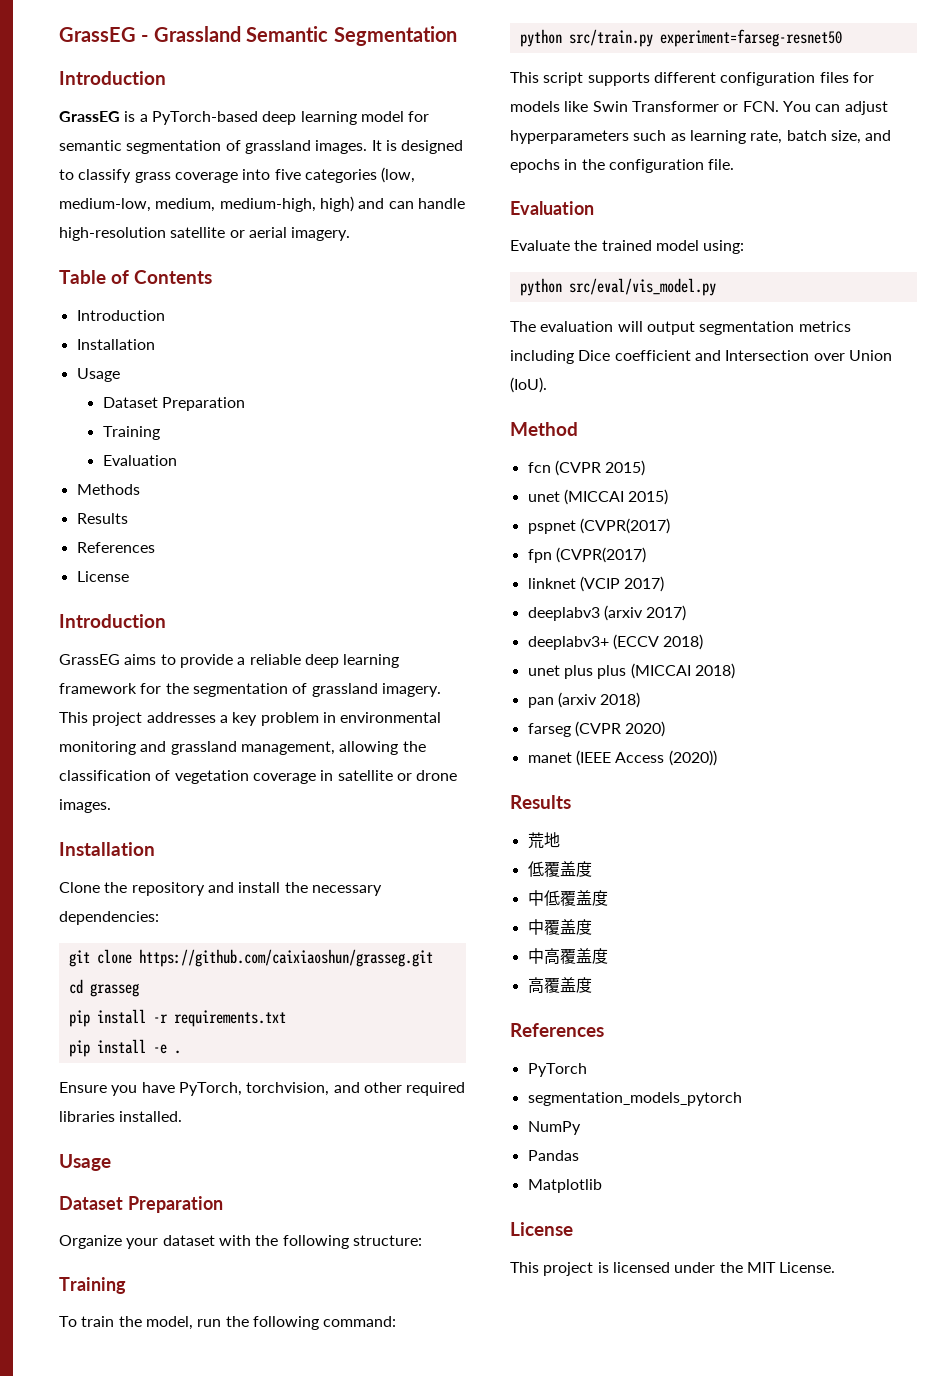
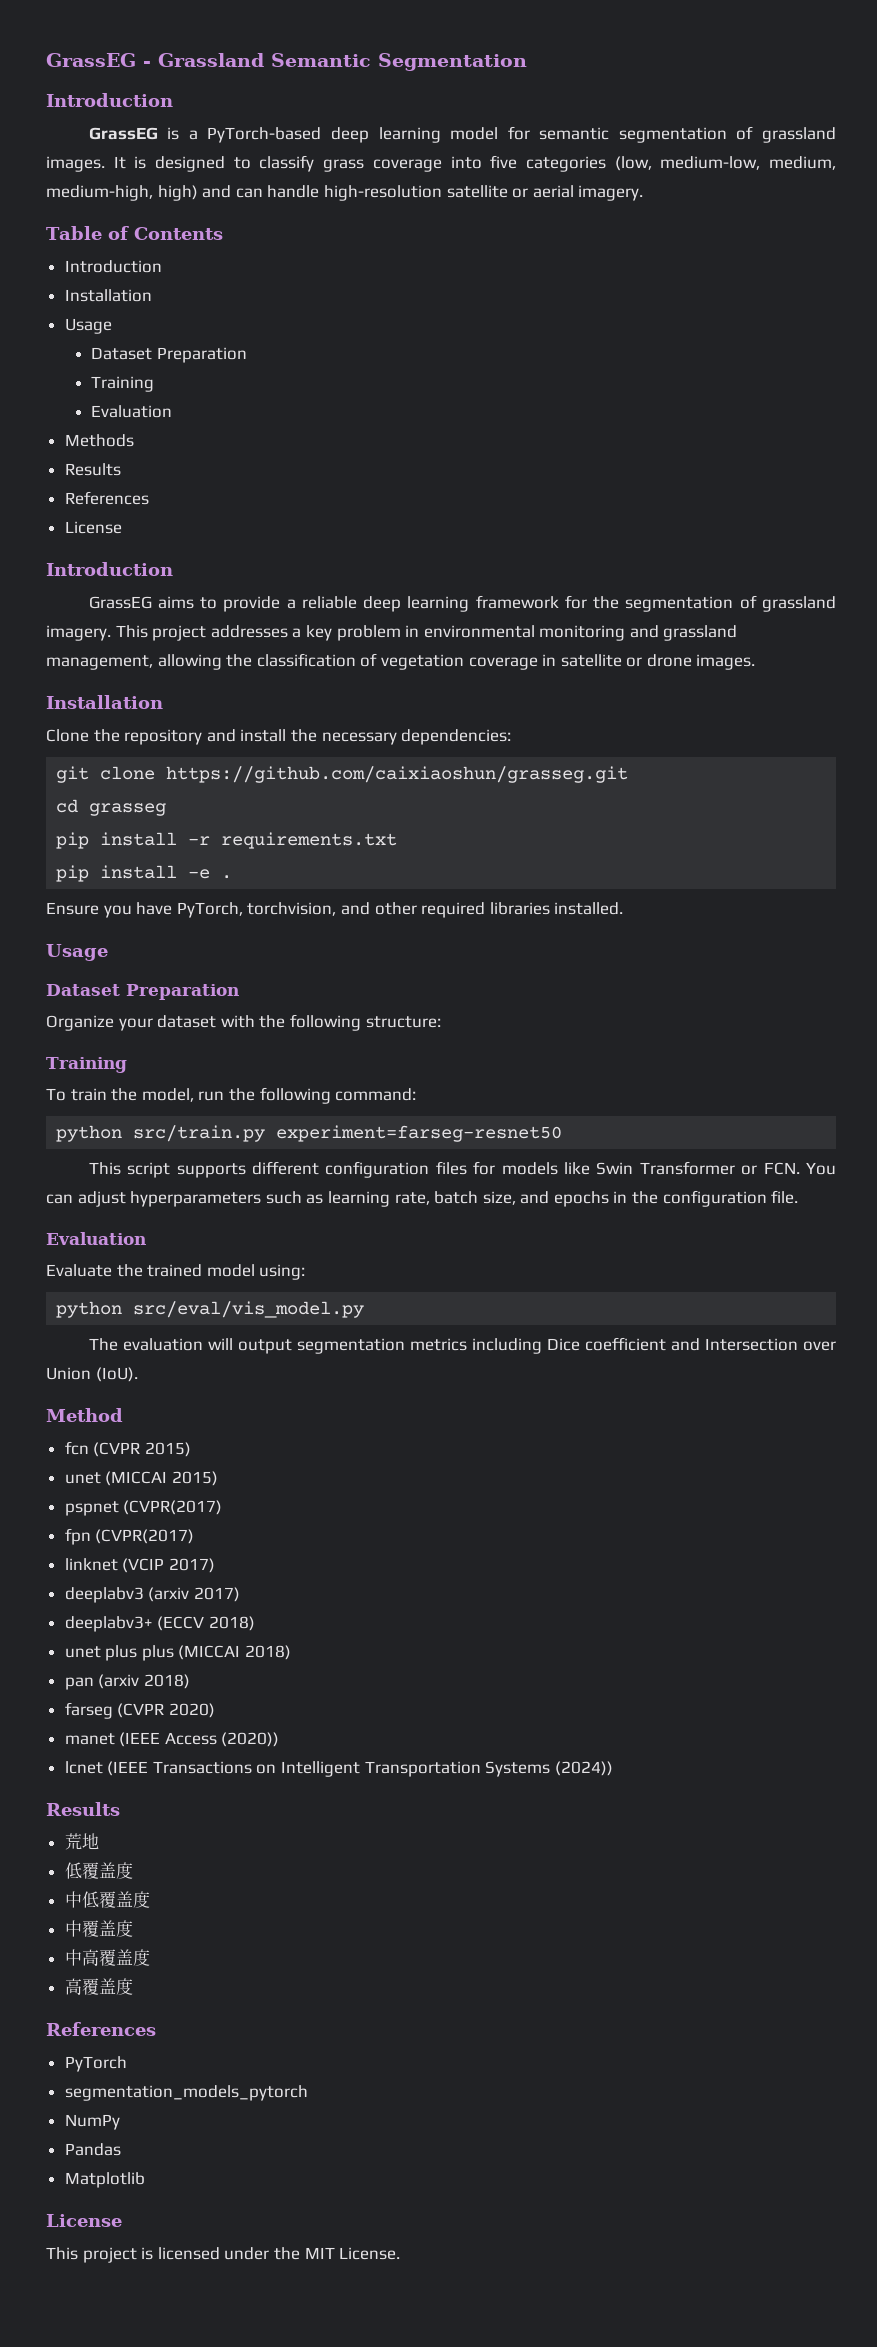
+ lcnet (IEEE Transactions on Intelligent Transportation Systems (2024))

